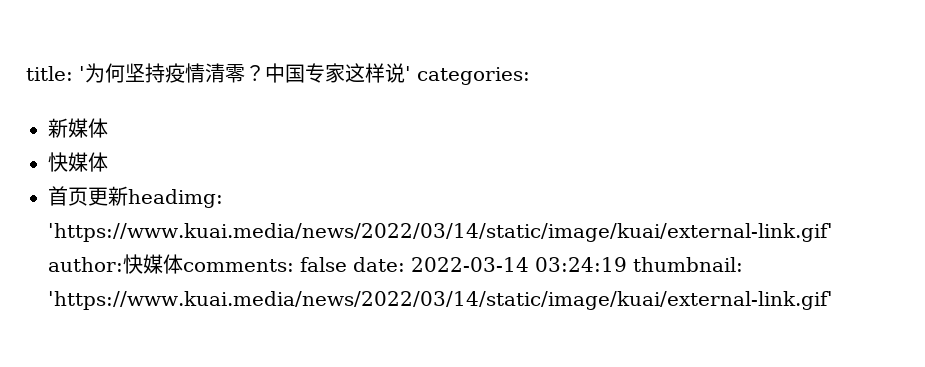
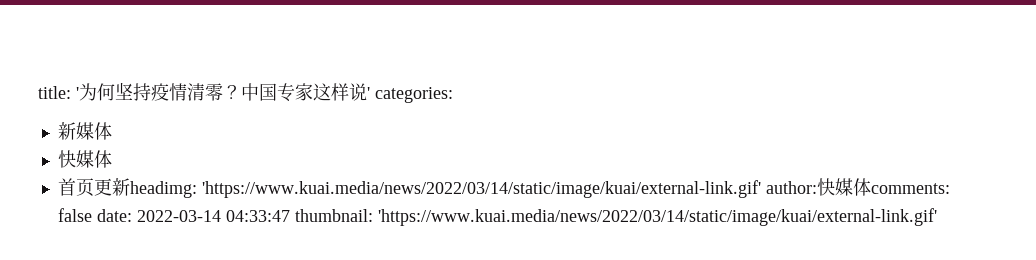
- 首页更新headimg: 'https://www.kuai.media/news/2022/03/14/static/image/kuai/external-link.gif' author:快媒体comments: false date: 2022-03-14 03:24:19 thumbnail: 'https://www.kuai.media/news/2022/03/14/static/image/kuai/external-link.gif'
+ 首页更新headimg: 'https://www.kuai.media/news/2022/03/14/static/image/kuai/external-link.gif' author:快媒体comments: false date: 2022-03-14 04:33:47 thumbnail: 'https://www.kuai.media/news/2022/03/14/static/image/kuai/external-link.gif'

